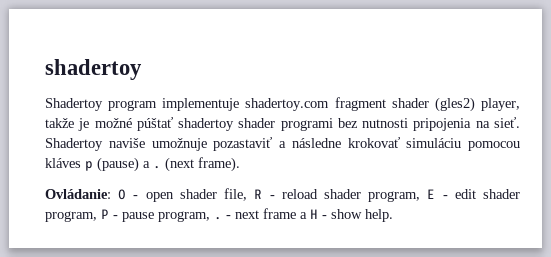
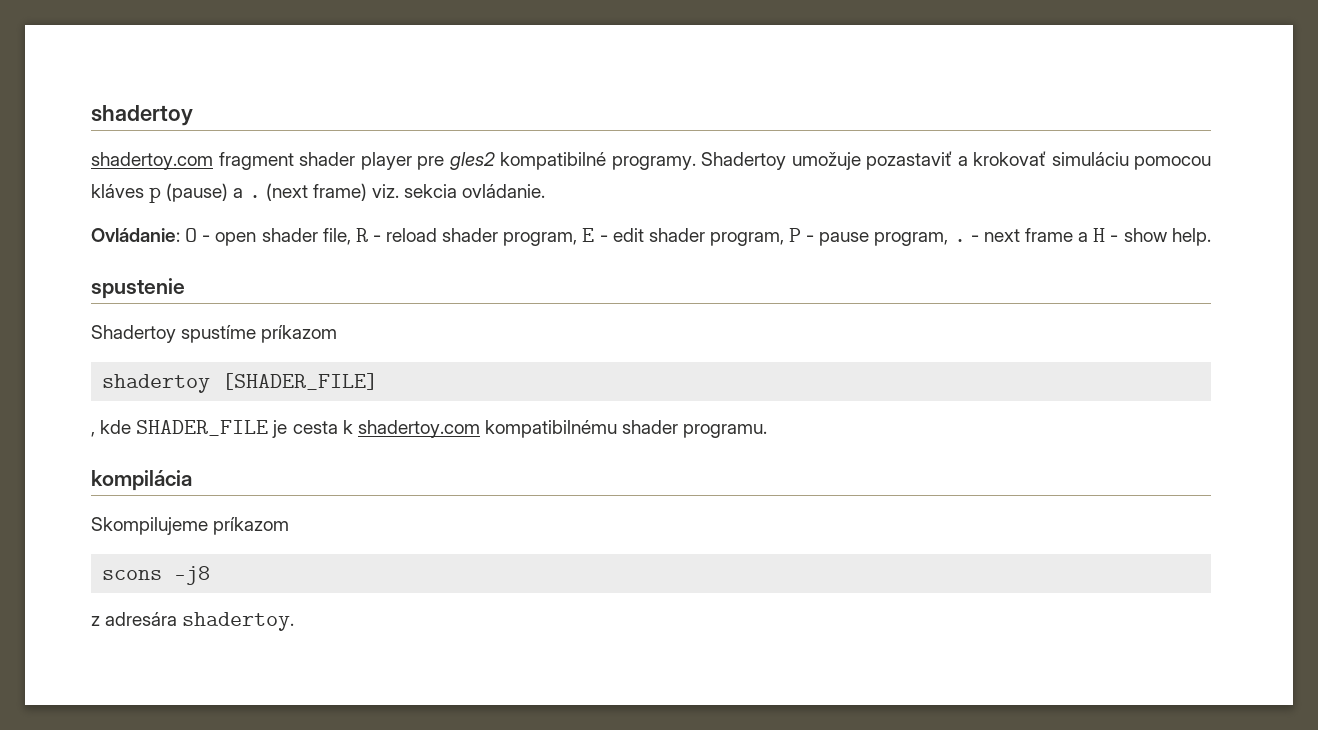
- Shadertoy program implementuje shadertoy.com fragment shader (gles2) player, takže je možné púštať shadertoy shader programi bez nutnosti pripojenia na sieť. Shadertoy naviše umožnuje pozastaviť a následne krokovať simuláciu pomocou kláves p (pause) a .
+ shadertoy.com fragment shader player pre gles2 kompatibilné programy. Shadertoy umožuje pozastaviť a krokovať simuláciu pomocou kláves p (pause) a .
- (next frame).
+ (next frame) viz. sekcia ovládanie.
+ spustenie
+ Shadertoy spustíme príkazom
+ shadertoy [SHADER_FILE]
+ , kde SHADER_FILE je cesta k shadertoy.com kompatibilnému shader programu.
+ kompilácia
+ Skompilujeme príkazom
+ scons -j8
+ z adresára shadertoy.

